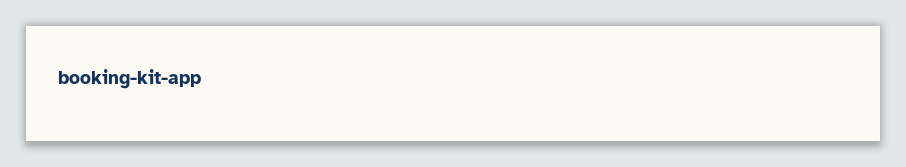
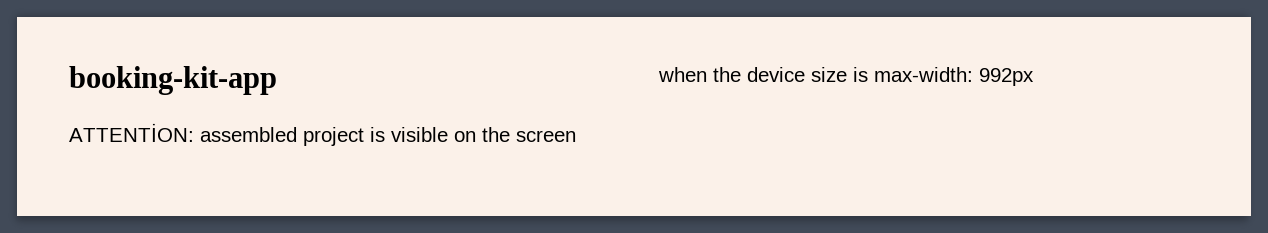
+ ATTENTİON: assembled project is visible on the screen when the device size is max-width: 992px

